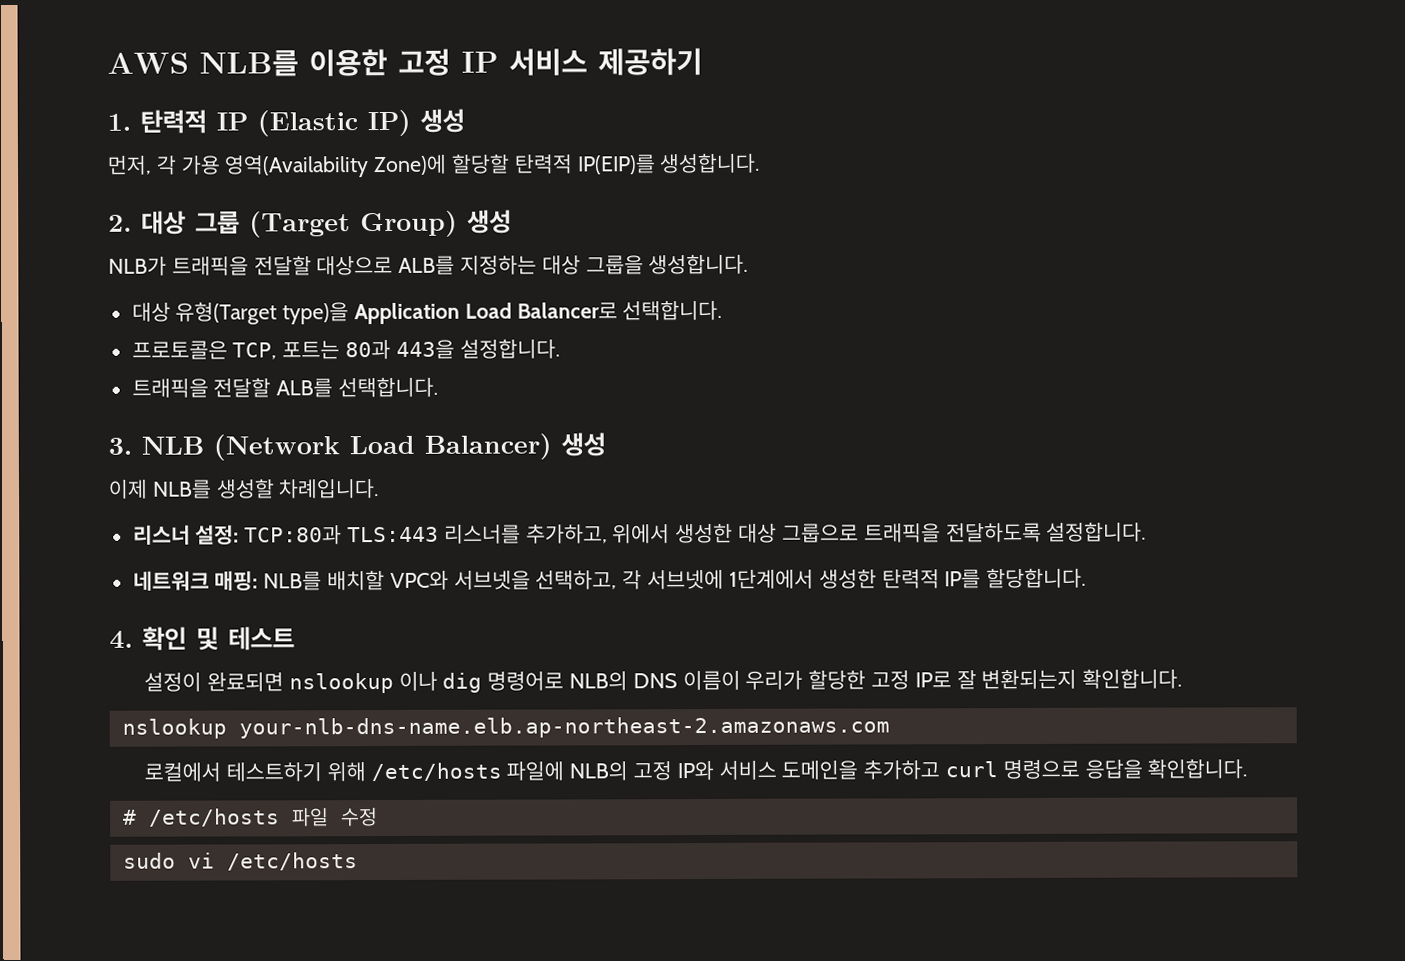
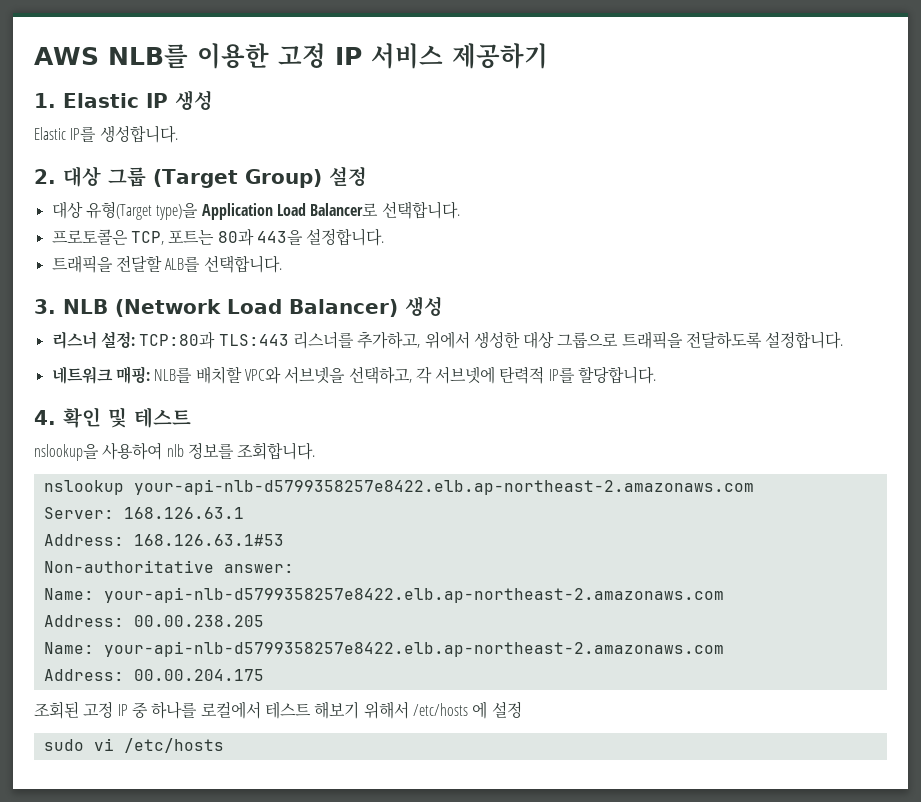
- 1. 탄력적 IP (Elastic IP) 생성
- 먼저, 각 가용 영역(Availability Zone)에 할당할 탄력적 IP(EIP)를 생성합니다.
+ 1. Elastic IP 생성
+ Elastic IP를 생성합니다.
- 2. 대상 그룹 (Target Group) 생성
- NLB가 트래픽을 전달할 대상으로 ALB를 지정하는 대상 그룹을 생성합니다.
+ 2. 대상 그룹 (Target Group) 설정
- 이제 NLB를 생성할 차례입니다.
- 네트워크 매핑: NLB를 배치할 VPC와 서브넷을 선택하고, 각 서브넷에 1단계에서 생성한 탄력적 IP를 할당합니다.
+ 네트워크 매핑: NLB를 배치할 VPC와 서브넷을 선택하고, 각 서브넷에 탄력적 IP를 할당합니다.
- 설정이 완료되면 nslookup 이나 dig 명령어로 NLB의 DNS 이름이 우리가 할당한 고정 IP로 잘 변환되는지 확인합니다.
- nslookup your-nlb-dns-name.elb.ap-northeast-2.amazonaws.com
- 로컬에서 테스트하기 위해 /etc/hosts 파일에 NLB의 고정 IP와 서비스 도메인을 추가하고 curl 명령으로 응답을 확인합니다.
- # /etc/hosts 파일 수정
+ nslookup을 사용하여 nlb 정보를 조회합니다.
+ nslookup your-api-nlb-d5799358257e8422.elb.ap-northeast-2.amazonaws.com
+ Server: 168.126.63.1
+ Address: 168.126.63.1#53
+ Non-authoritative answer:
+ Name: your-api-nlb-d5799358257e8422.elb.ap-northeast-2.amazonaws.com
+ Address: 00.00.238.205
+ Name: your-api-nlb-d5799358257e8422.elb.ap-northeast-2.amazonaws.com
+ Address: 00.00.204.175
+ 조회된 고정 IP 중 하나를 로컬에서 테스트 해보기 위해서 /etc/hosts 에 설정

